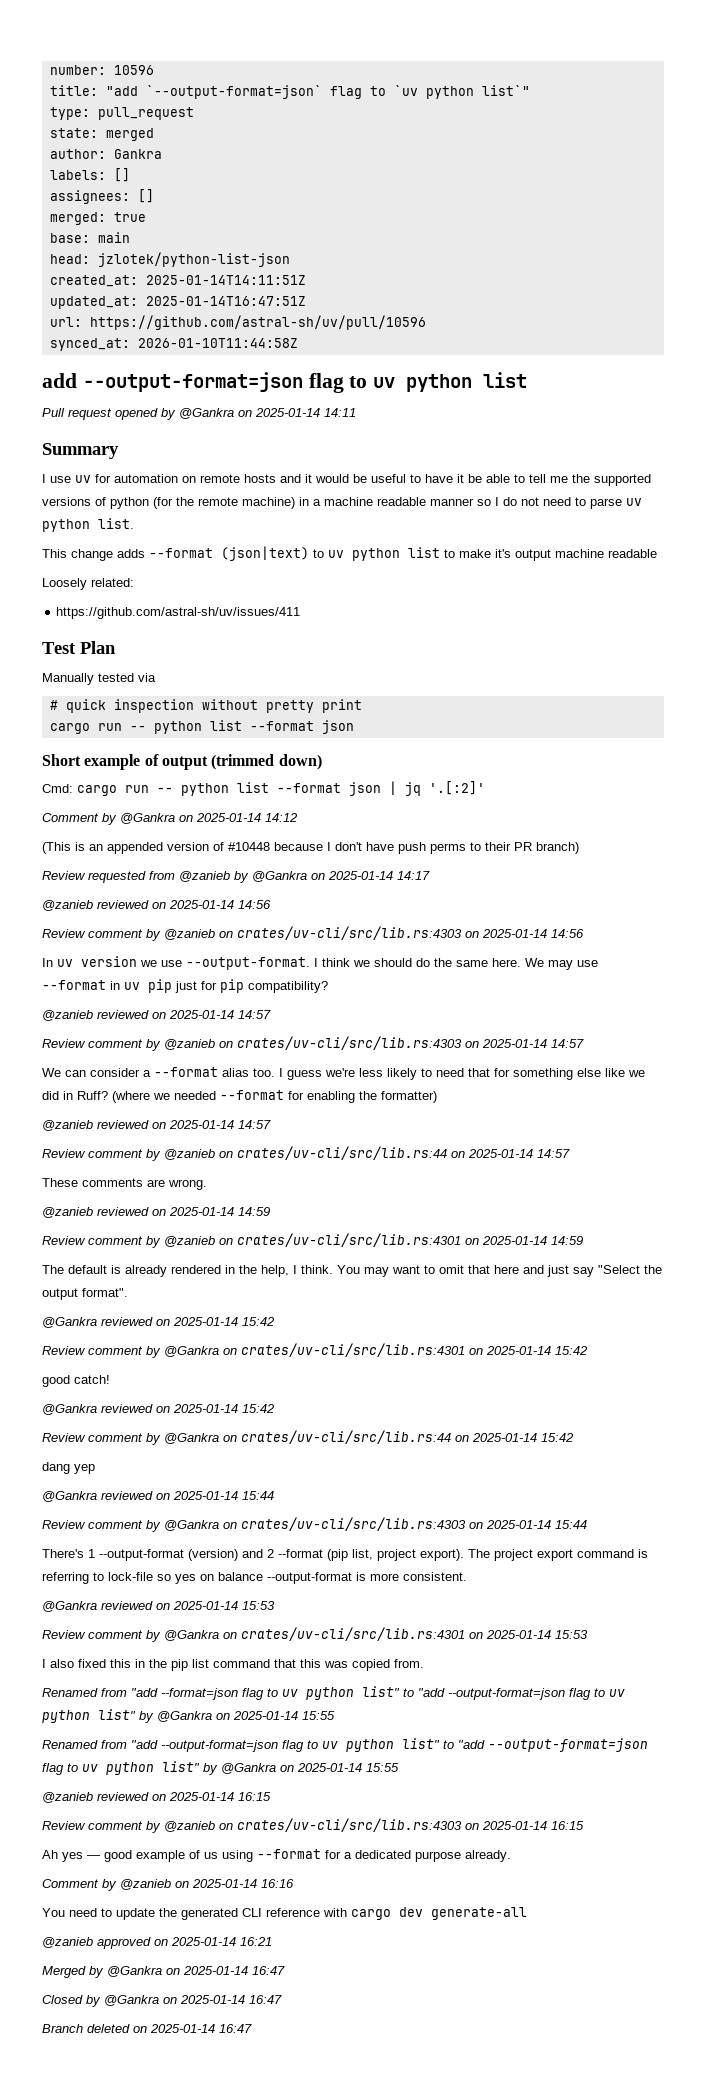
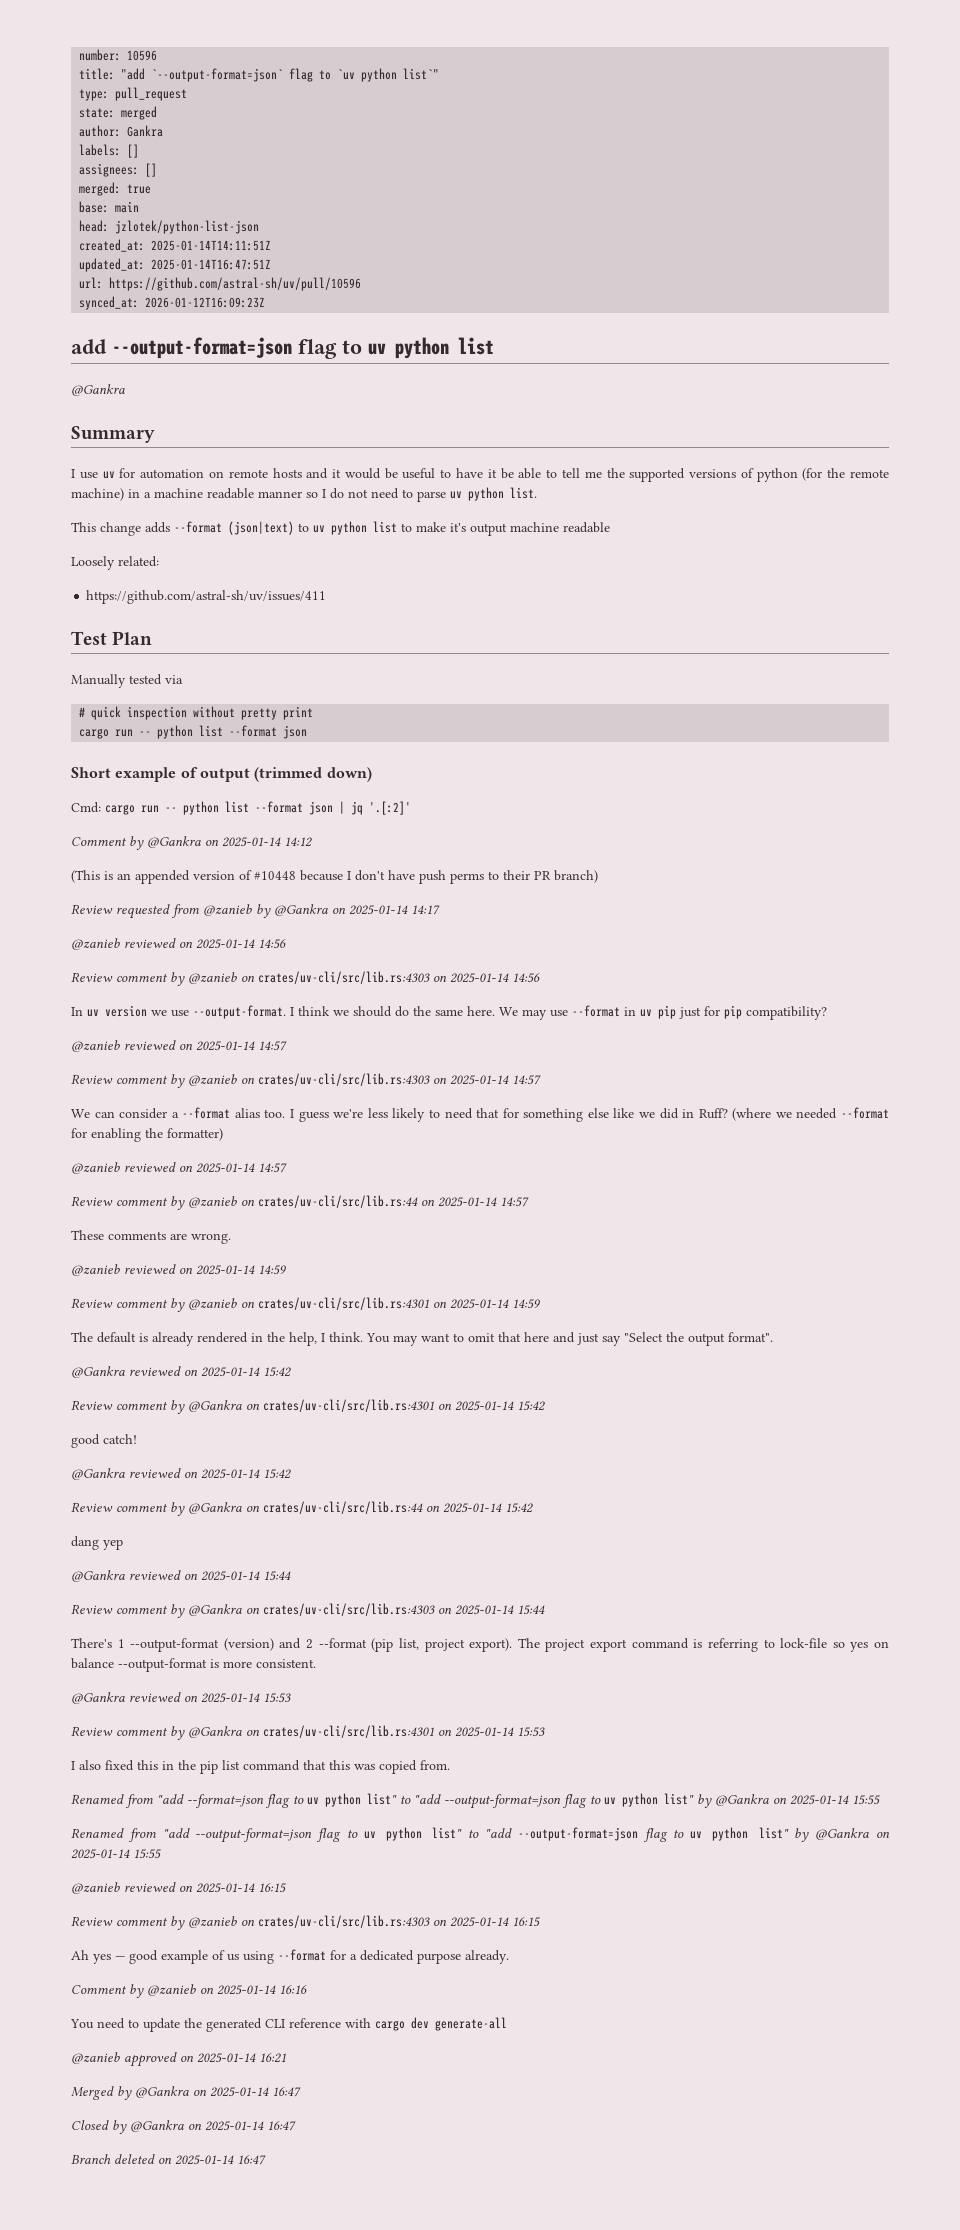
- synced_at: 2026-01-10T11:44:58Z
+ synced_at: 2026-01-12T16:09:23Z
  add --output-format=json flag to uv python list
- Pull request opened by @Gankra on 2025-01-14 14:11
+ @Gankra

